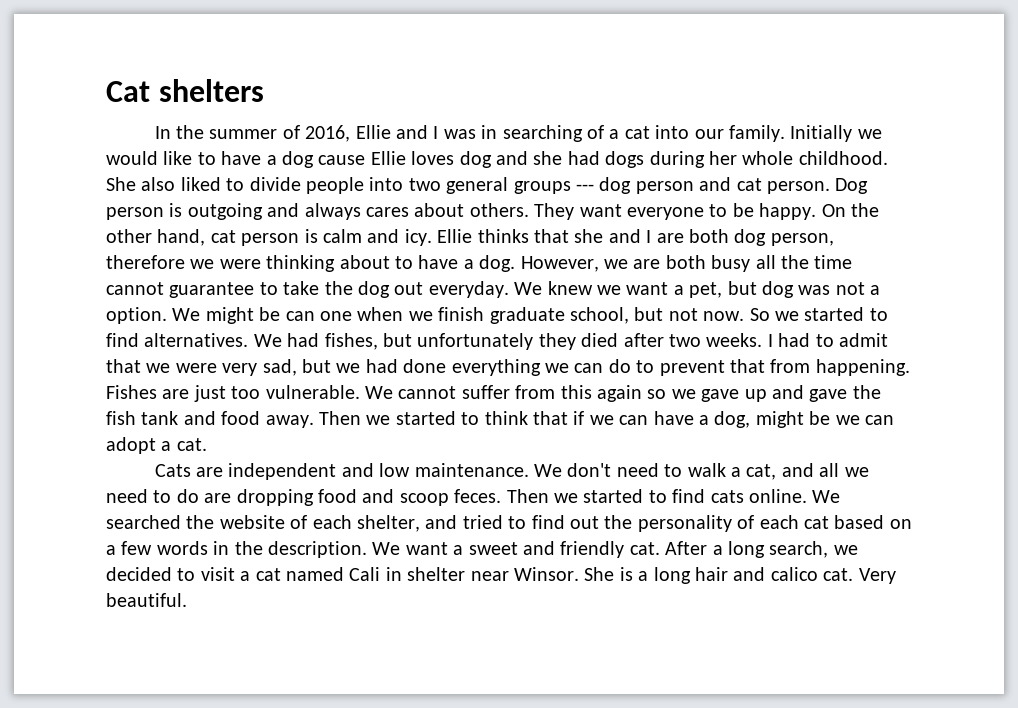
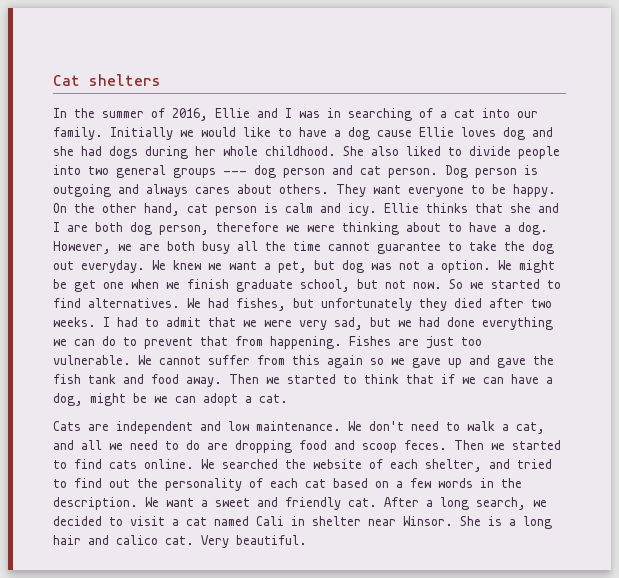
- We might be can one when we finish graduate school, but not now.
+ We might be get one when we finish graduate school, but not now.

